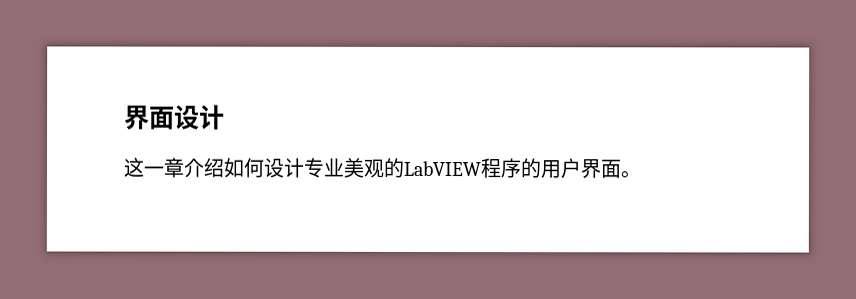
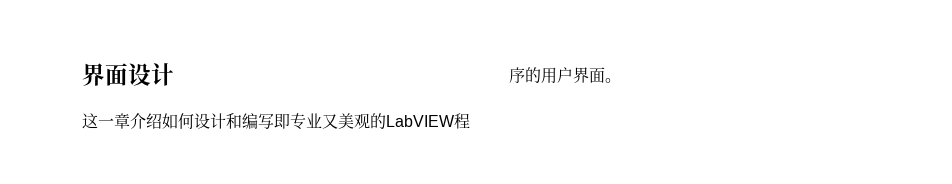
- 这一章介绍如何设计专业美观的LabVIEW程序的用户界面。
+ 这一章介绍如何设计和编写即专业又美观的LabVIEW程序的用户界面。

